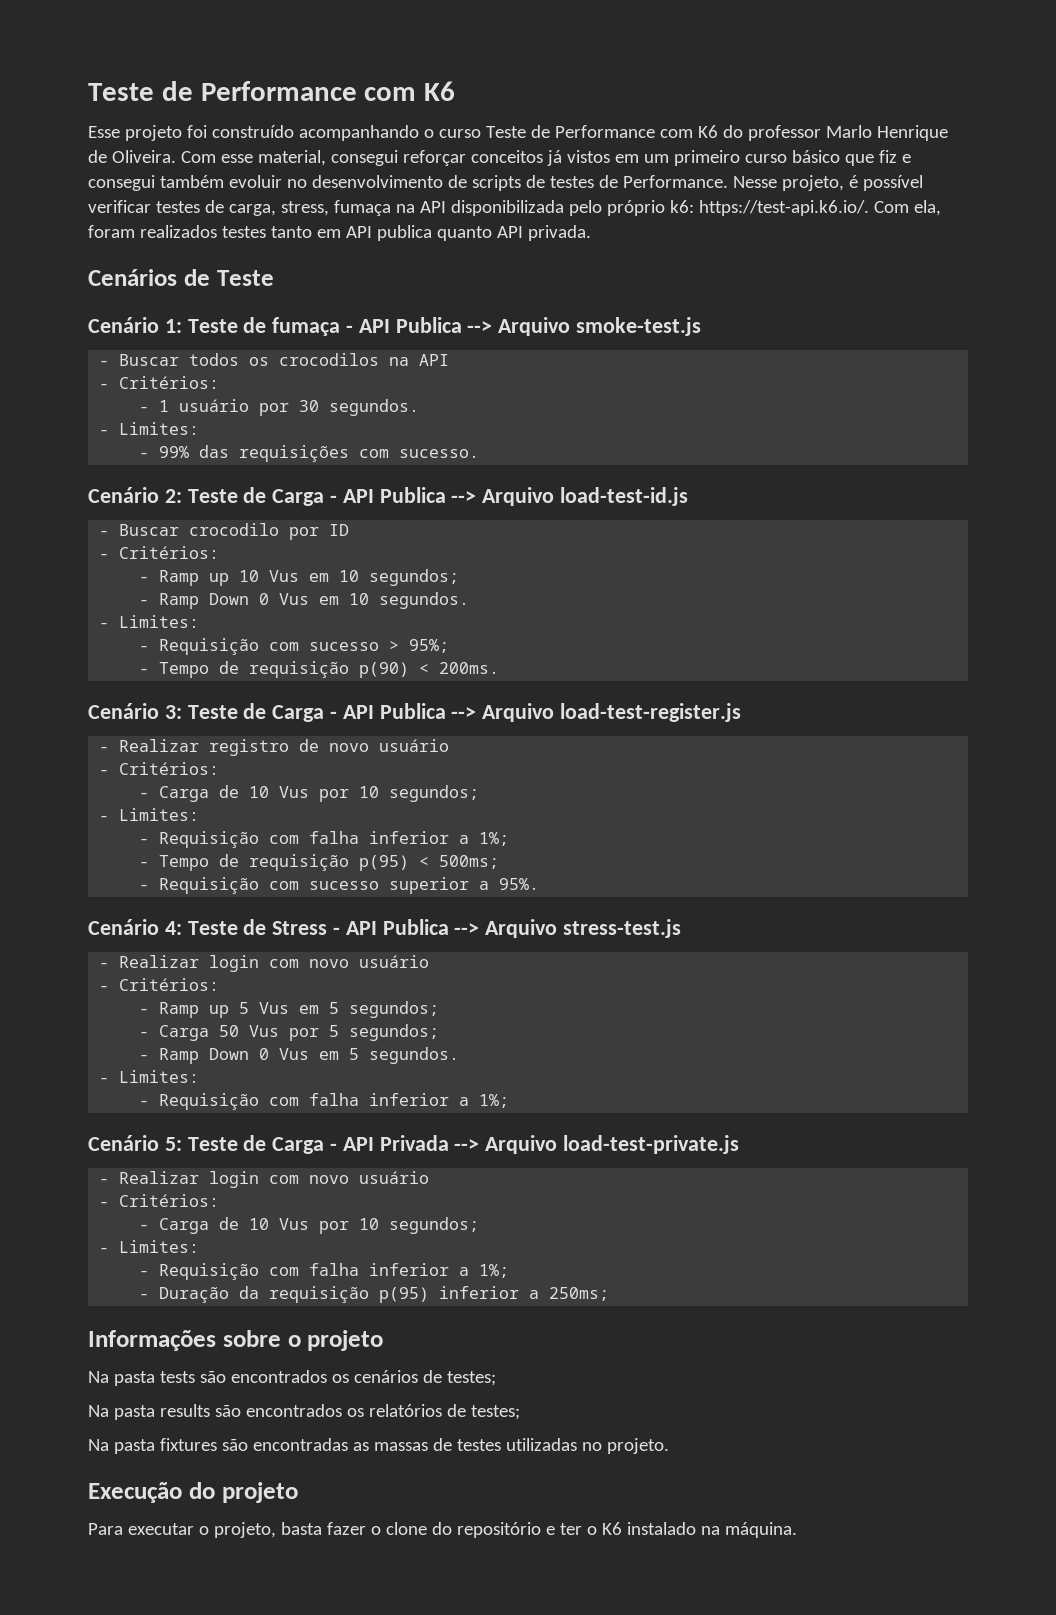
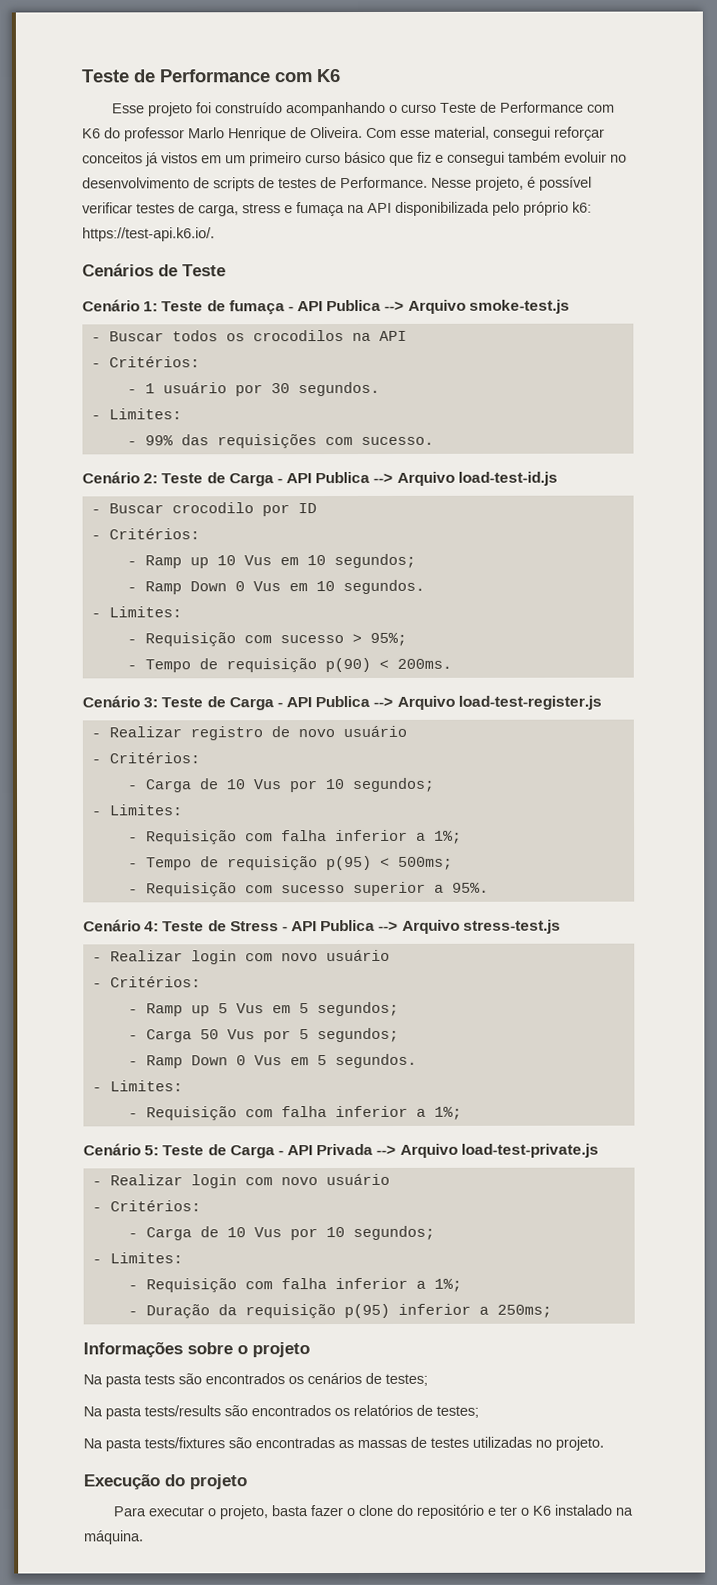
- Nesse projeto, é possível verificar testes de carga, stress, fumaça na API disponibilizada pelo próprio k6: https://test-api.k6.io/. Com ela, foram realizados testes tanto em API publica quanto API privada.
+ Nesse projeto, é possível verificar testes de carga, stress e fumaça na API disponibilizada pelo próprio k6: https://test-api.k6.io/.
- Na pasta results são encontrados os relatórios de testes;
+ Na pasta tests/results são encontrados os relatórios de testes;
- Na pasta fixtures são encontradas as massas de testes utilizadas no projeto.
+ Na pasta tests/fixtures são encontradas as massas de testes utilizadas no projeto.

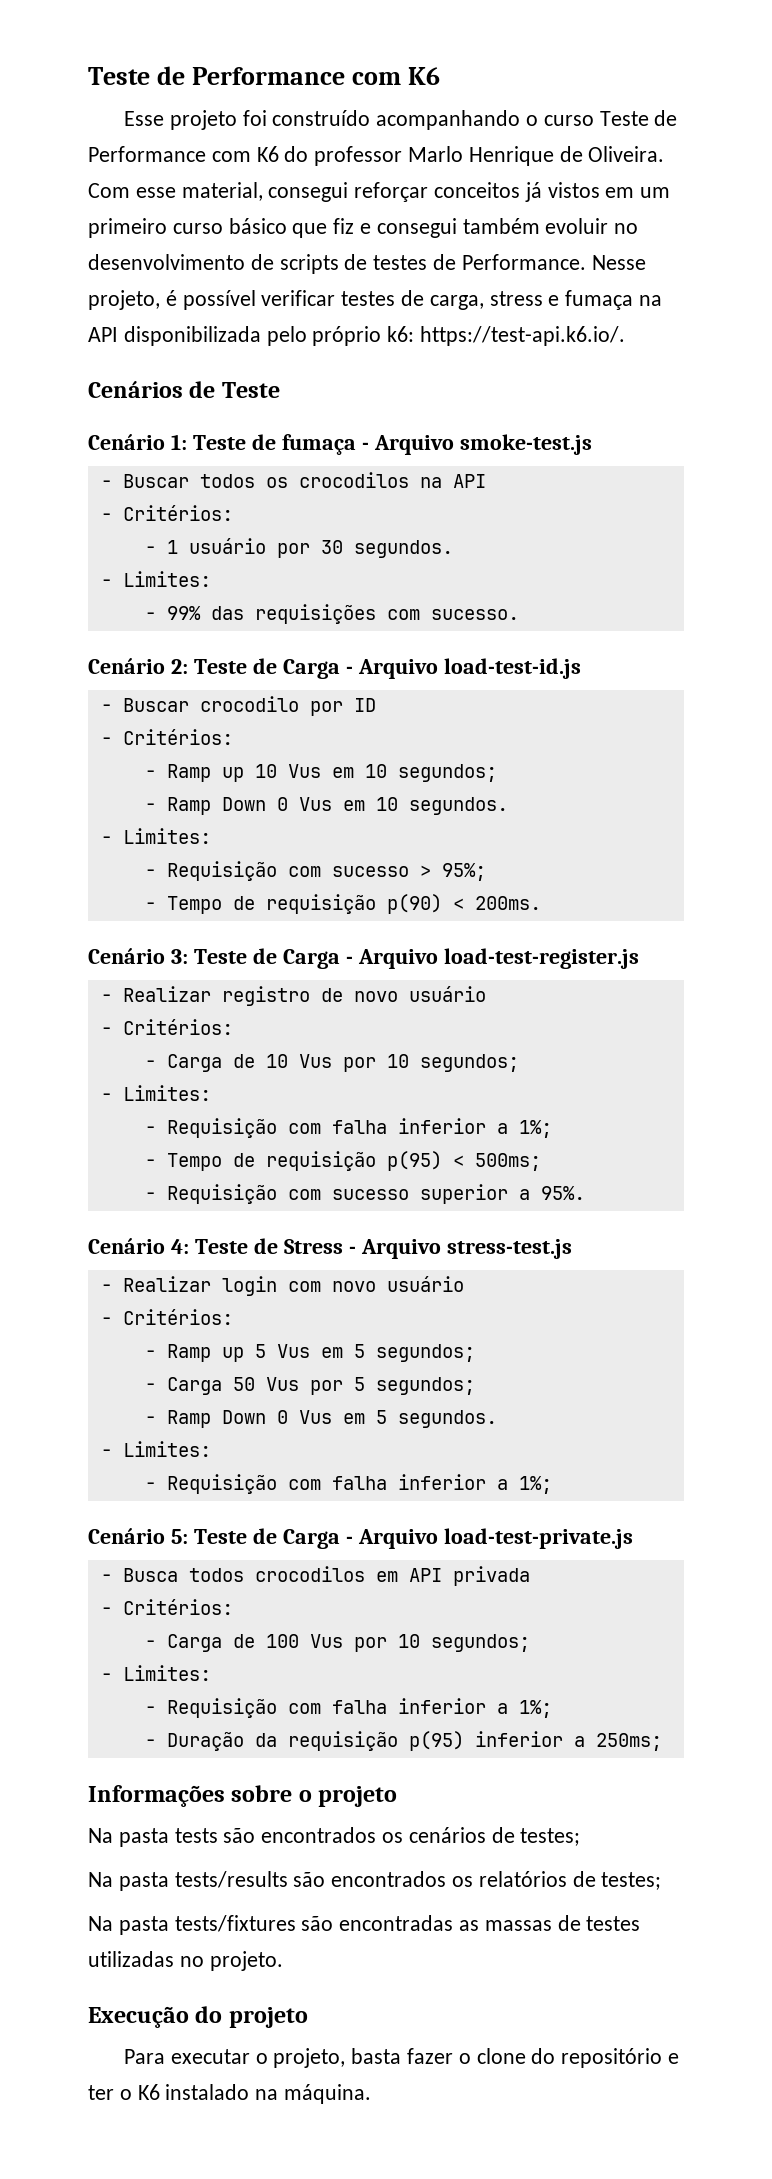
- Cenário 1: Teste de fumaça - API Publica --> Arquivo smoke-test.js
+ Cenário 1: Teste de fumaça - Arquivo smoke-test.js
- Cenário 2: Teste de Carga - API Publica --> Arquivo load-test-id.js
+ Cenário 2: Teste de Carga - Arquivo load-test-id.js
- Cenário 3: Teste de Carga - API Publica --> Arquivo load-test-register.js
+ Cenário 3: Teste de Carga - Arquivo load-test-register.js
- Cenário 4: Teste de Stress - API Publica --> Arquivo stress-test.js
+ Cenário 4: Teste de Stress - Arquivo stress-test.js
- Cenário 5: Teste de Carga - API Privada --> Arquivo load-test-private.js
- - Realizar login com novo usuário
+ Cenário 5: Teste de Carga - Arquivo load-test-private.js
+ - Busca todos crocodilos em API privada
  - Critérios:
- - Carga de 10 Vus por 10 segundos;
+ - Carga de 100 Vus por 10 segundos;

